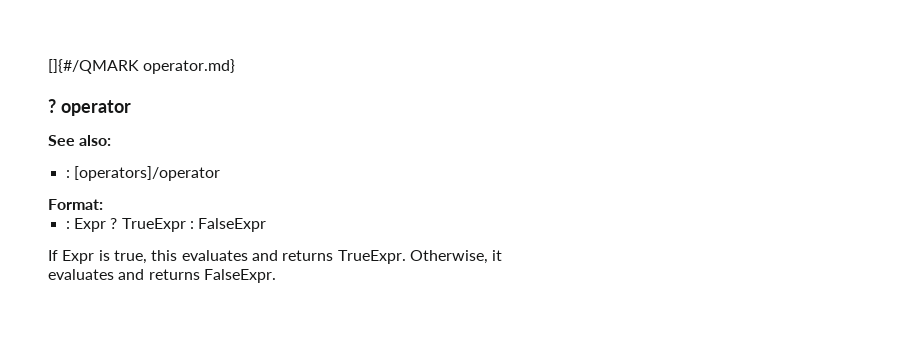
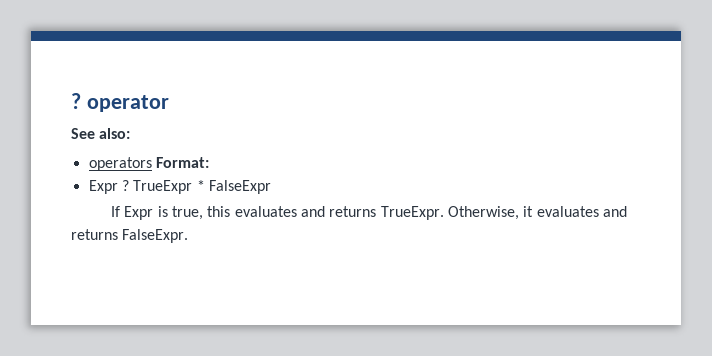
- []{#/QMARK operator.md}
- : [operators]/operator
- Format:
+ operators Format:
- : Expr ?
+ Expr ?
- TrueExpr : FalseExpr
+ TrueExpr * FalseExpr
- Otherwise, it
- evaluates and returns FalseExpr.
+ Otherwise, it evaluates and returns FalseExpr.

